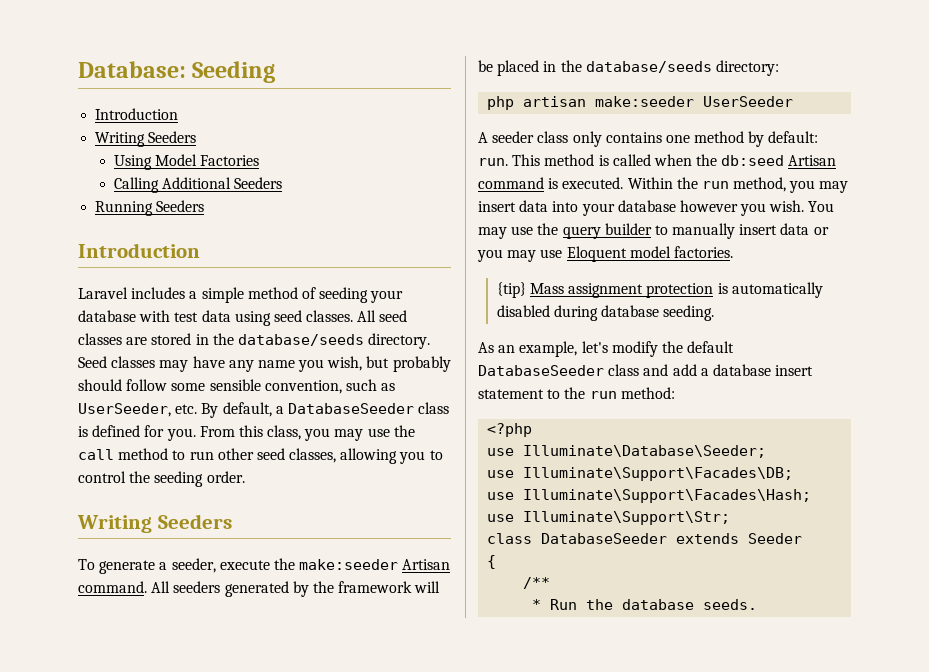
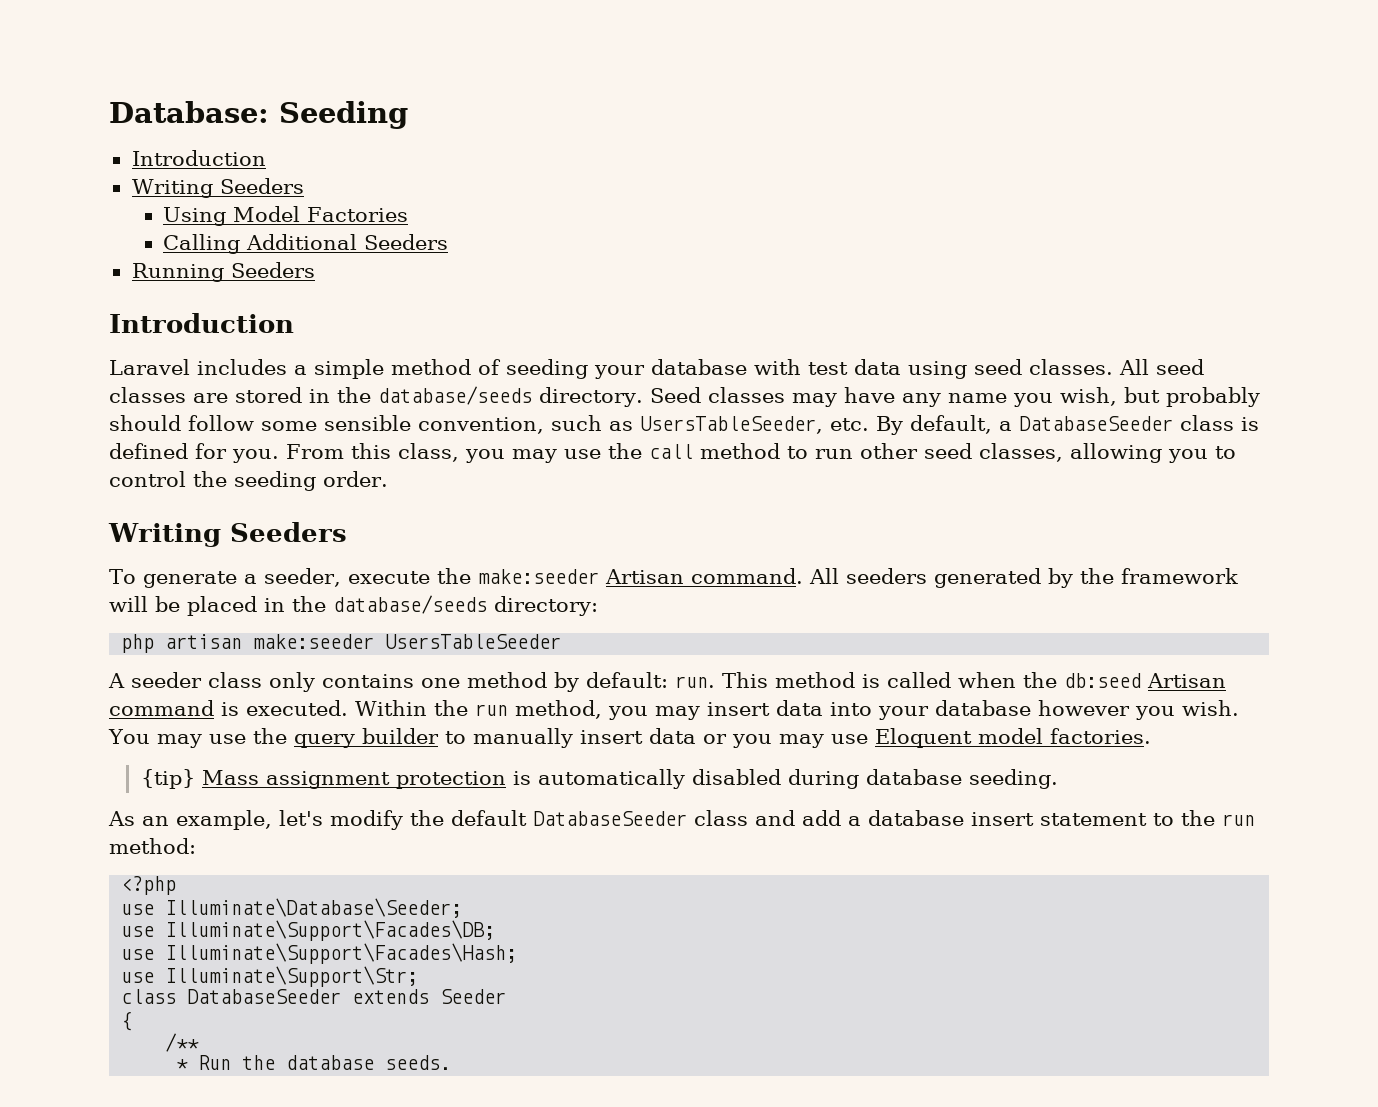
- Seed classes may have any name you wish, but probably should follow some sensible convention, such as UserSeeder, etc. By default, a DatabaseSeeder class is defined for you.
+ Seed classes may have any name you wish, but probably should follow some sensible convention, such as UsersTableSeeder, etc. By default, a DatabaseSeeder class is defined for you.
- php artisan make:seeder UserSeeder
+ php artisan make:seeder UsersTableSeeder

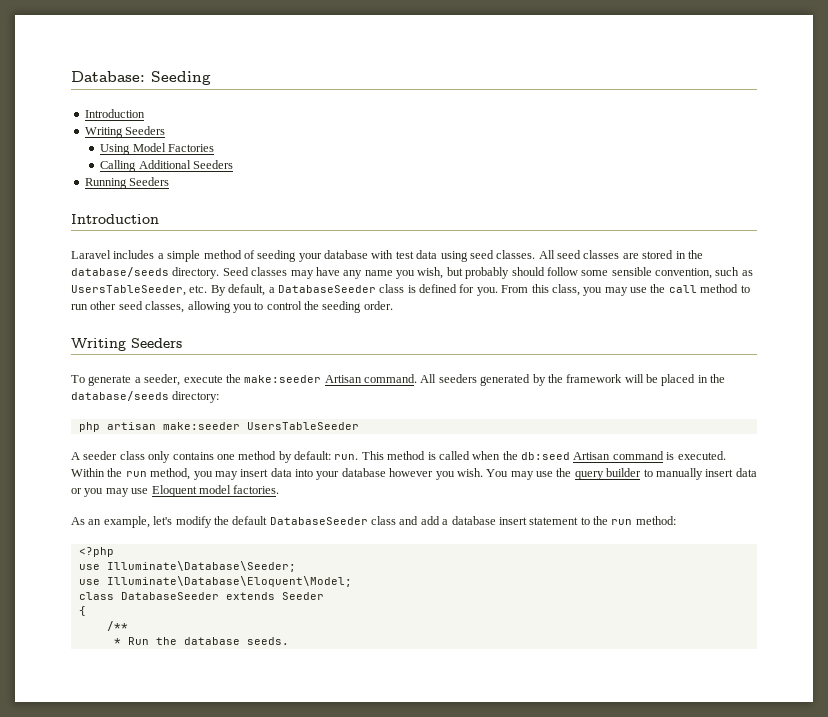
- {tip} Mass assignment protection is automatically disabled during database seeding.
- use Illuminate\Support\Facades\DB;
- use Illuminate\Support\Facades\Hash;
- use Illuminate\Support\Str;
+ use Illuminate\Database\Eloquent\Model;

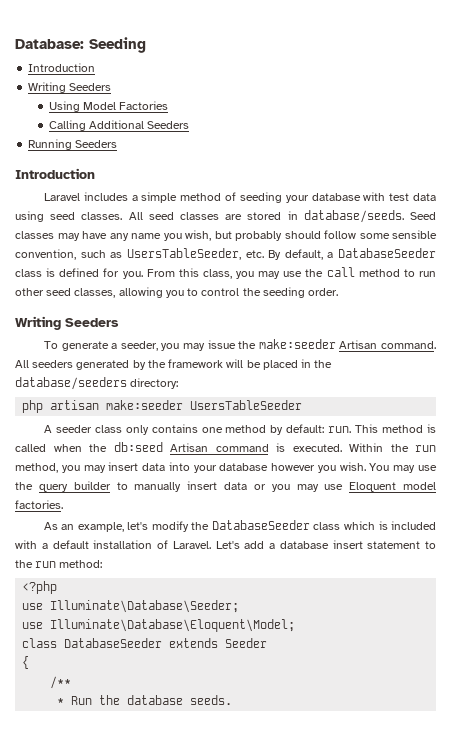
- All seed classes are stored in the database/seeds directory.
+ All seed classes are stored in database/seeds.
- To generate a seeder, execute the make:seeder Artisan command.
+ To generate a seeder, you may issue the make:seeder Artisan command.
- All seeders generated by the framework will be placed in the database/seeds directory:
+ All seeders generated by the framework will be placed in the database/seeders directory:
- As an example, let's modify the default DatabaseSeeder class and add a database insert statement to the run method:
+ As an example, let's modify the DatabaseSeeder class which is included with a default installation of Laravel. Let's add a database insert statement to the run method:

